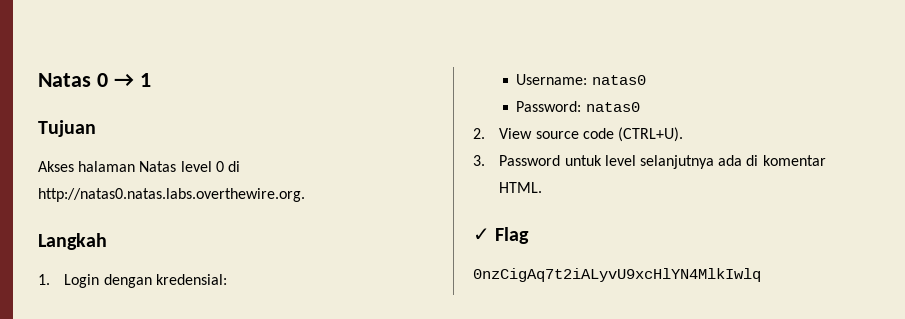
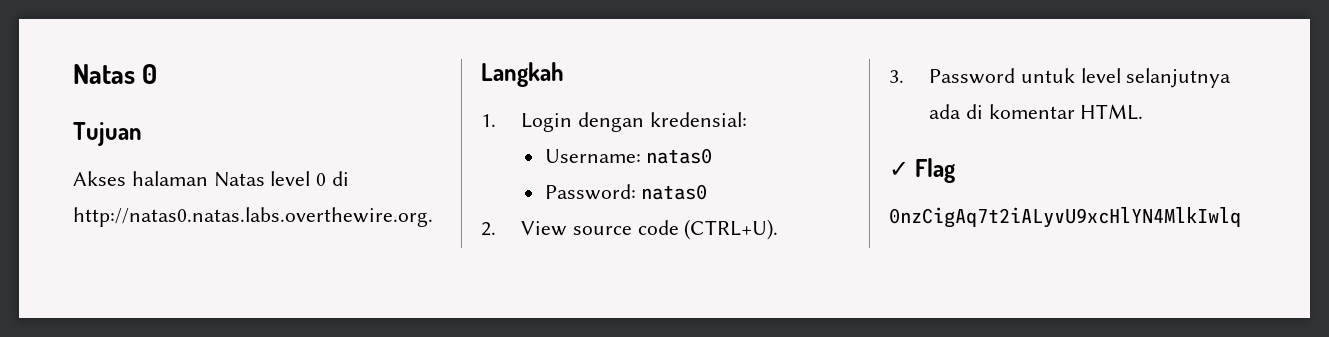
- Natas 0 → 1
+ Natas 0

